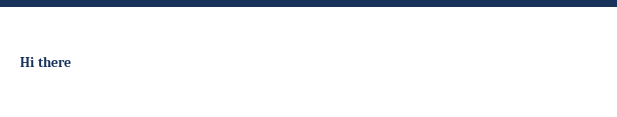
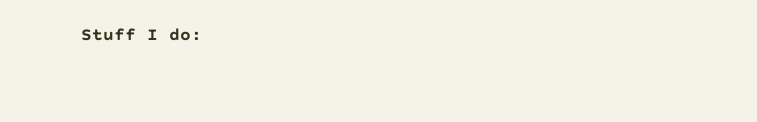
- Hi there
+ Stuff I do:

